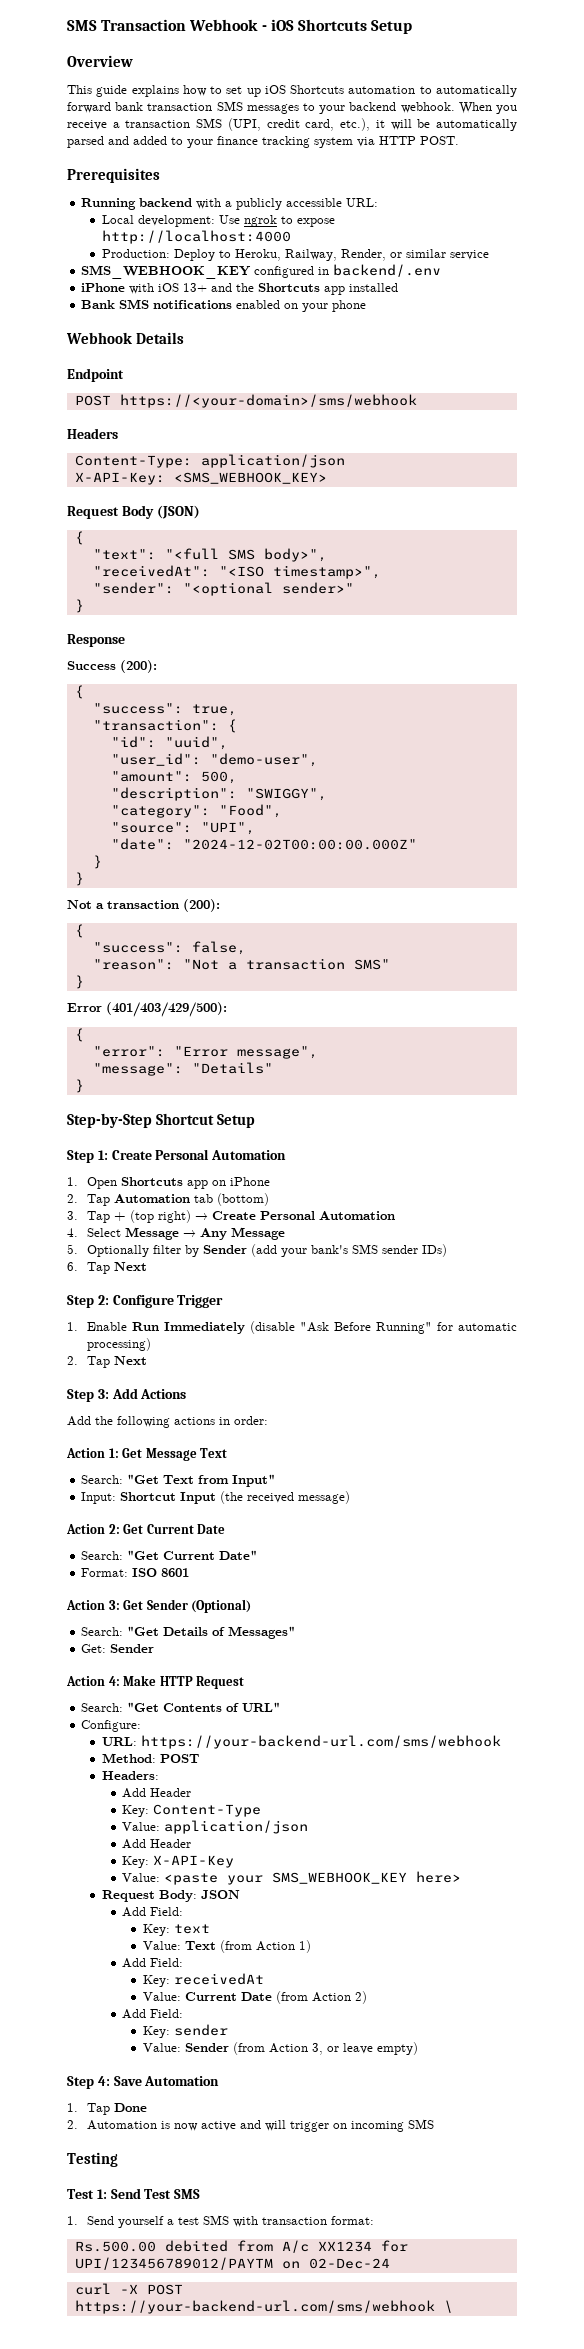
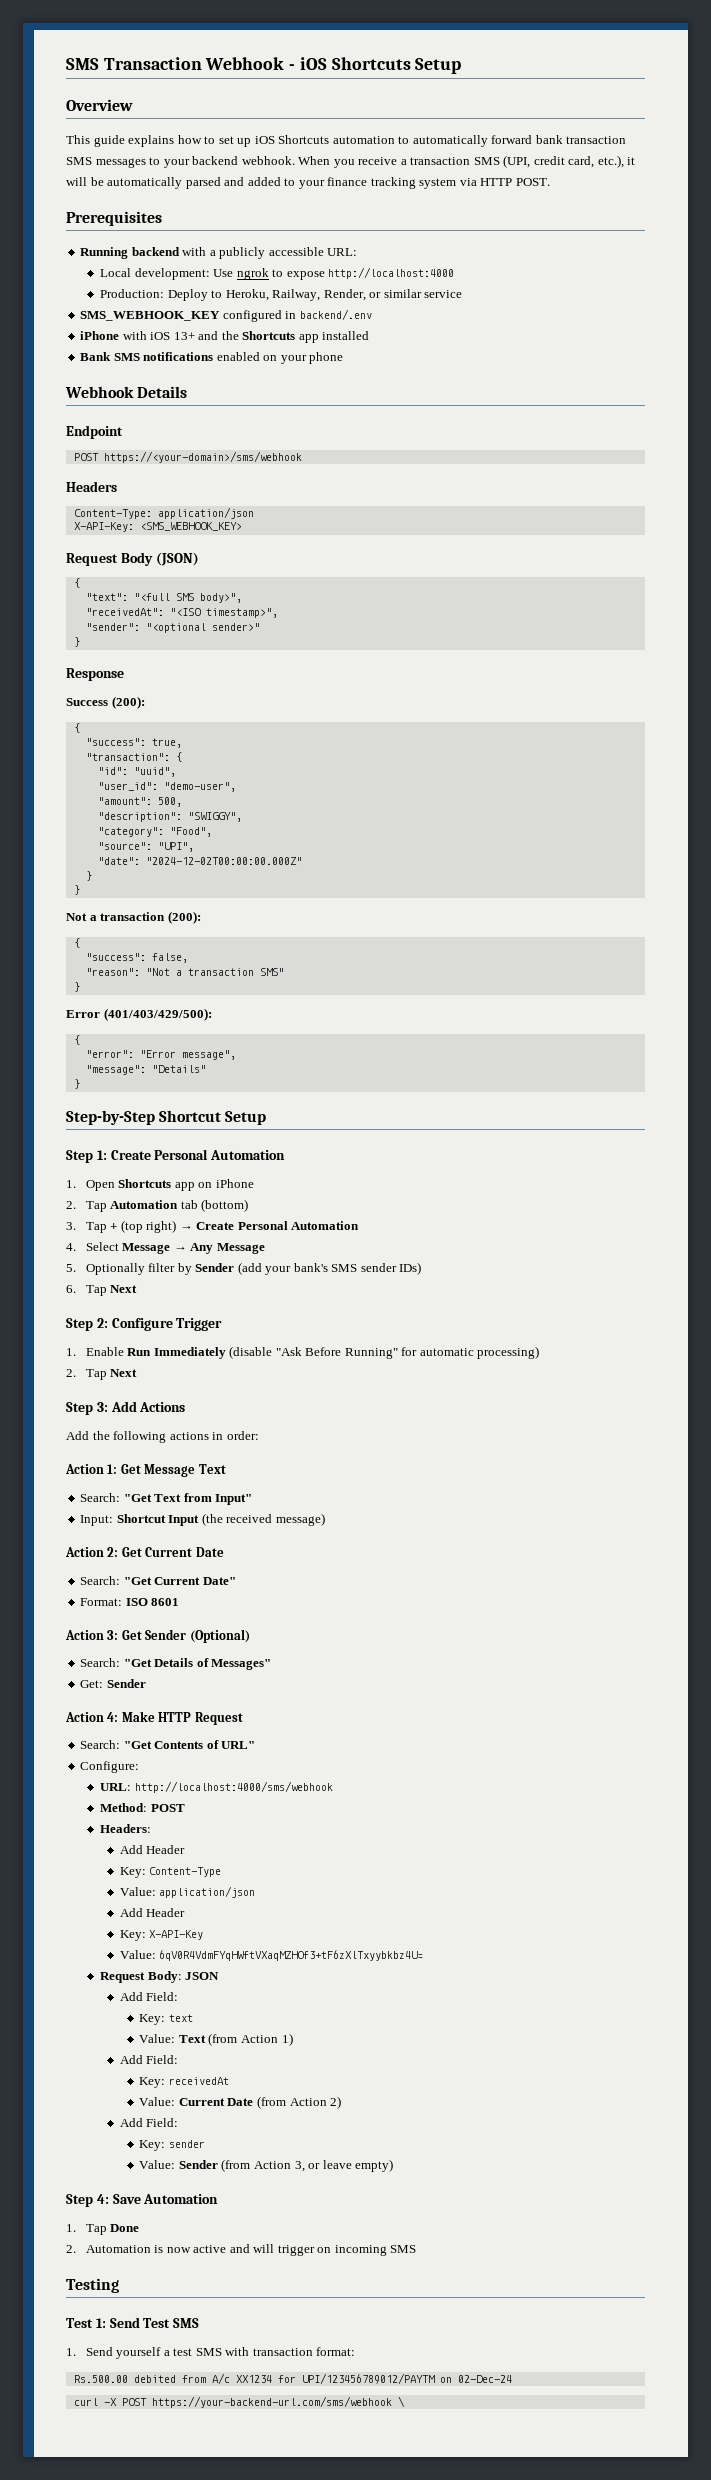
- URL: https://your-backend-url.com/sms/webhook
+ URL: http://localhost:4000/sms/webhook
- Value: <paste your SMS_WEBHOOK_KEY here>
+ Value: 6qV0R4VdmFYqHWftVXaqMZHOf3+tF6zXlTxyybkbz4U=

